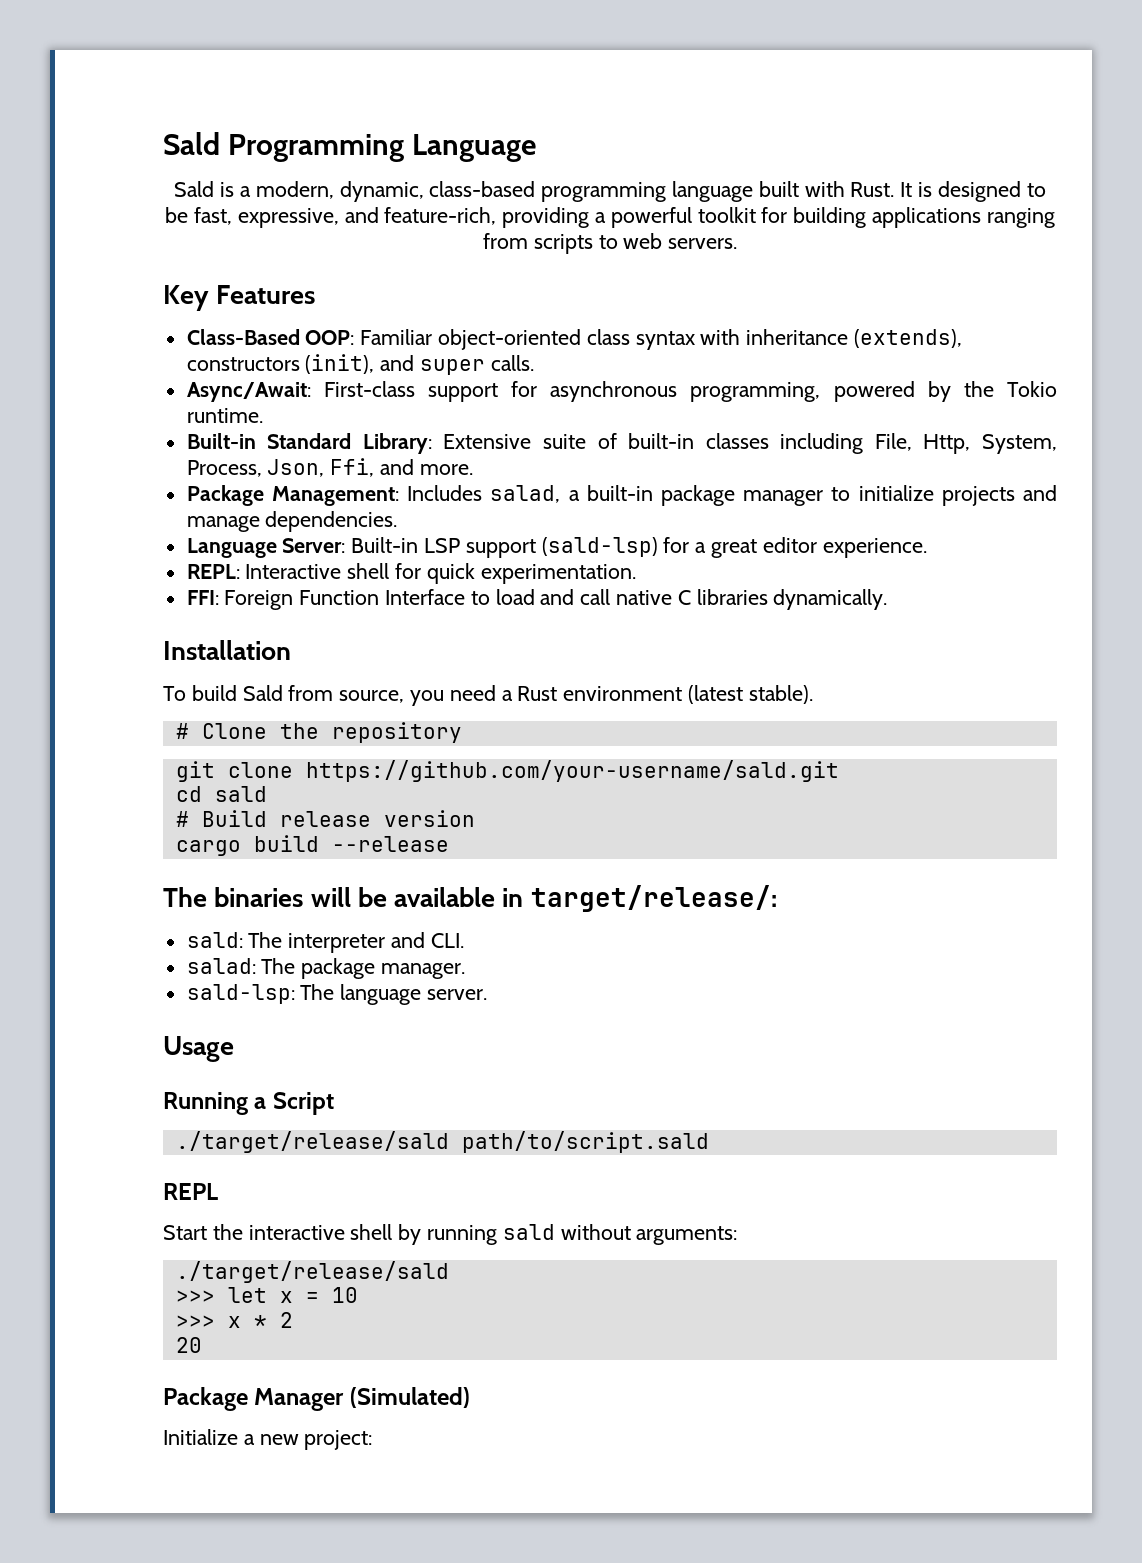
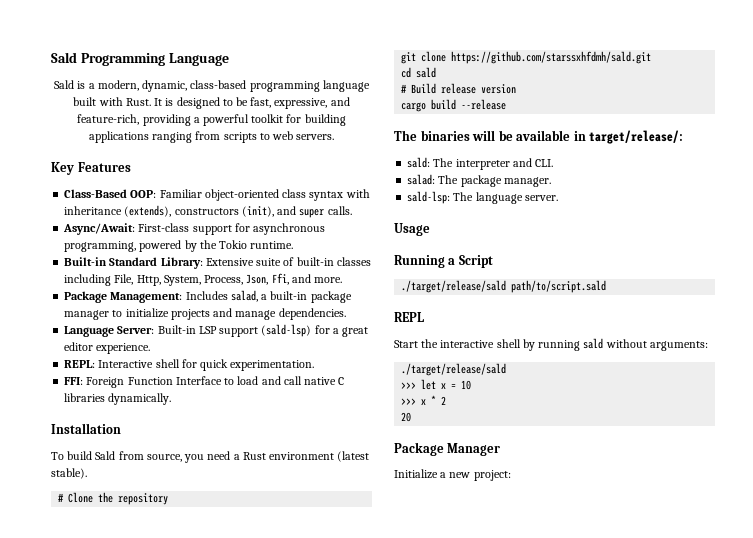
- git clone https://github.com/your-username/sald.git
+ git clone https://github.com/starssxhfdmh/sald.git
- Package Manager (Simulated)
+ Package Manager

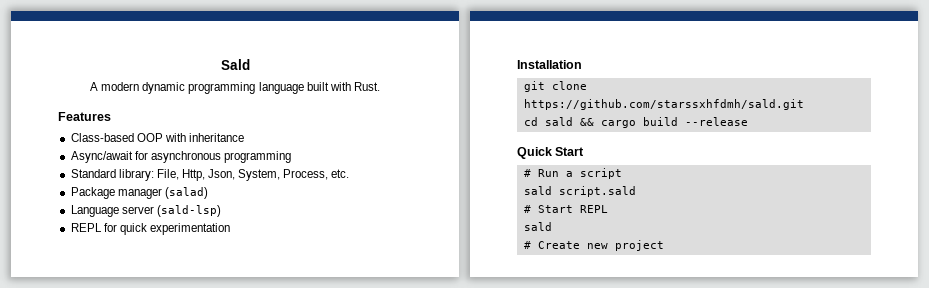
- Sald Programming Language
- Sald is a modern, dynamic, class-based programming language built with Rust. It is designed to be fast, expressive, and feature-rich, providing a powerful toolkit for building applications ranging from scripts to web servers.
- Key Features
- Class-Based OOP: Familiar object-oriented class syntax with inheritance (extends), constructors (init), and super calls.
- Async/Await: First-class support for asynchronous programming, powered by the Tokio runtime.
- Built-in Standard Library: Extensive suite of built-in classes including File, Http, System, Process, Json, Ffi, and more.
- Package Management: Includes salad, a built-in package manager to initialize projects and manage dependencies.
- Language Server: Built-in LSP support (sald-lsp) for a great editor experience.
- REPL: Interactive shell for quick experimentation.
- FFI: Foreign Function Interface to load and call native C libraries dynamically.
+ Sald
+ A modern dynamic programming language built with Rust.
+ Features
+ Class-based OOP with inheritance
+ Async/await for asynchronous programming
+ Standard library: File, Http, Json, System, Process, etc.
+ Package manager (salad)
+ Language server (sald-lsp)
+ REPL for quick experimentation
  Installation
- To build Sald from source, you need a Rust environment (latest stable).
- # Clone the repository
- cd sald
- # Build release version
- cargo build --release
+ cd sald && cargo build --release
- The binaries will be available in target/release/:
- sald: The interpreter and CLI.
- salad: The package manager.
- sald-lsp: The language server.
- Usage
- Running a Script
- ./target/release/sald path/to/script.sald
- REPL
- Start the interactive shell by running sald without arguments:
- ./target/release/sald
- >>> let x = 10
- >>> x * 2
- 20
- Package Manager
- Initialize a new project:
+ Quick Start
+ # Run a script
+ sald script.sald
+ # Start REPL
+ sald
+ # Create new project

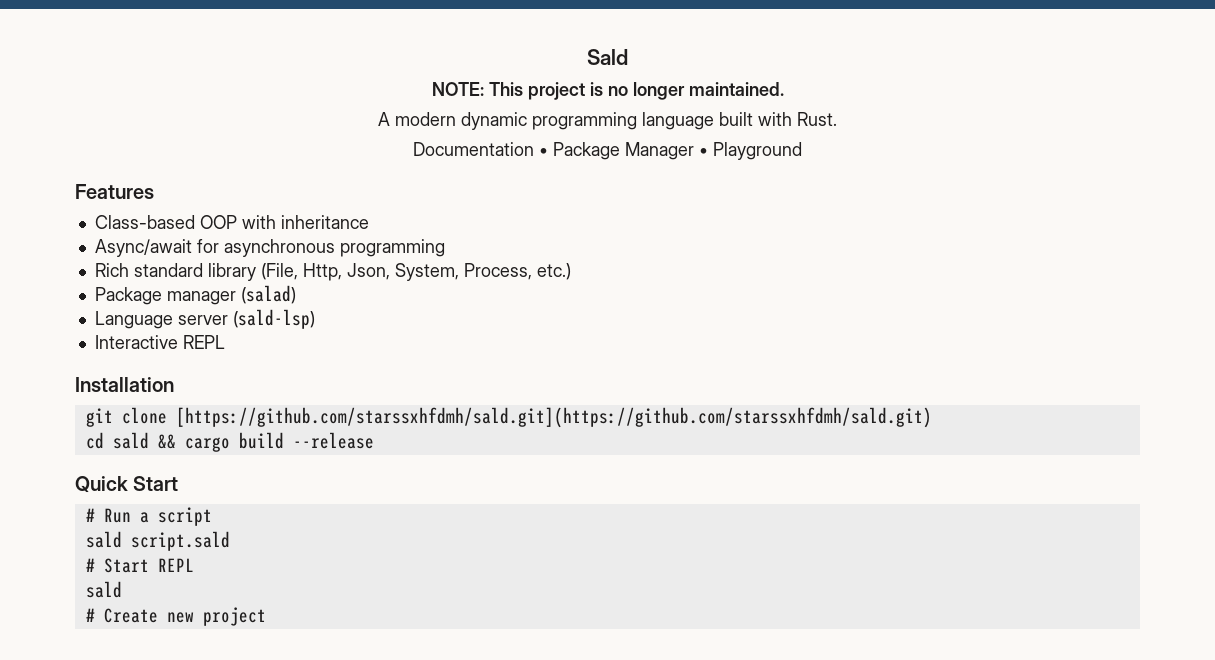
+ NOTE: This project is no longer maintained.
+ Documentation • Package Manager • Playground
- Standard library: File, Http, Json, System, Process, etc.
+ Rich standard library (File, Http, Json, System, Process, etc.)
- REPL for quick experimentation
+ Interactive REPL
- git clone https://github.com/starssxhfdmh/sald.git
+ git clone [https://github.com/starssxhfdmh/sald.git](https://github.com/starssxhfdmh/sald.git)

